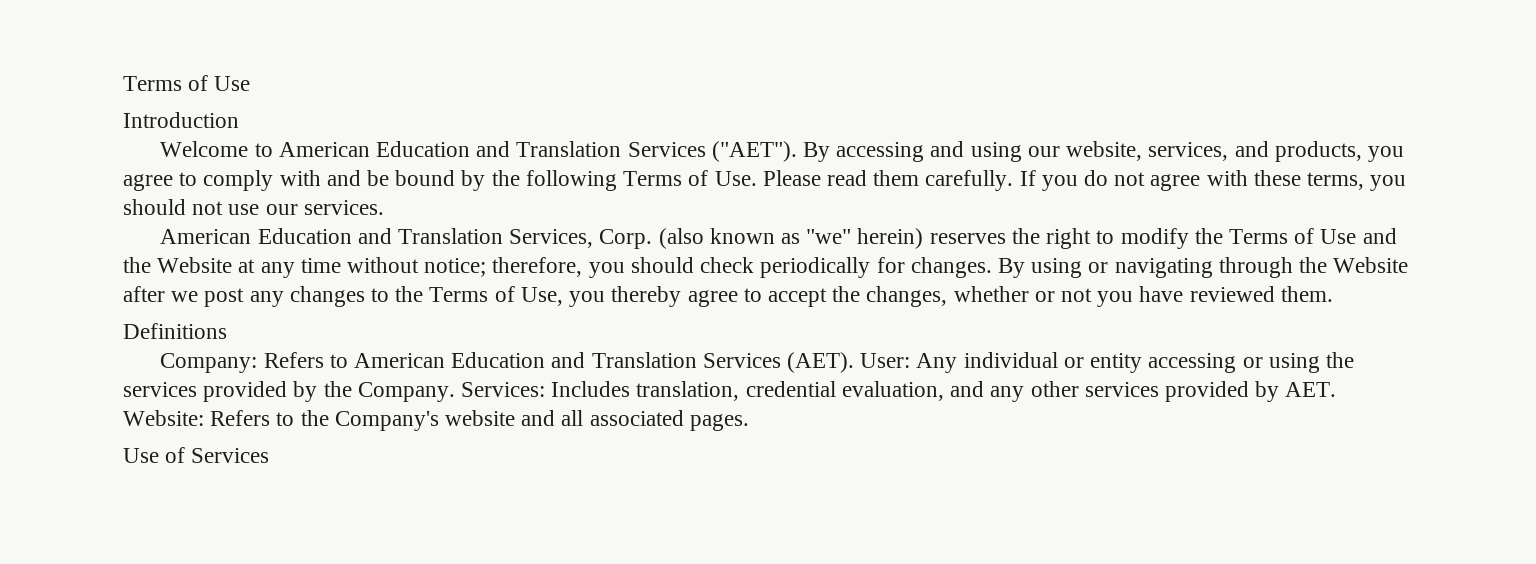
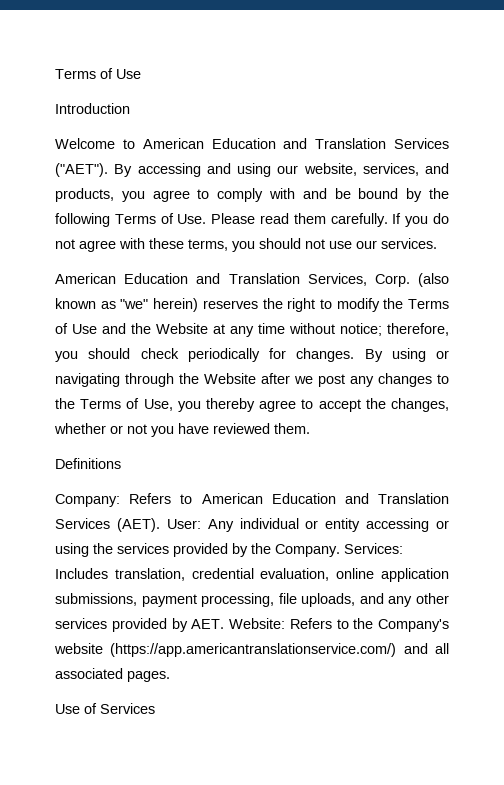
- Services: Includes translation, credential evaluation, and any other services provided by AET. Website: Refers to the Company's website and all associated pages.
+ Services: Includes translation, credential evaluation, online application submissions, payment processing, file uploads, and any other services provided by AET. Website: Refers to the Company's website (https://app.americantranslationservice.com/) and all associated pages.

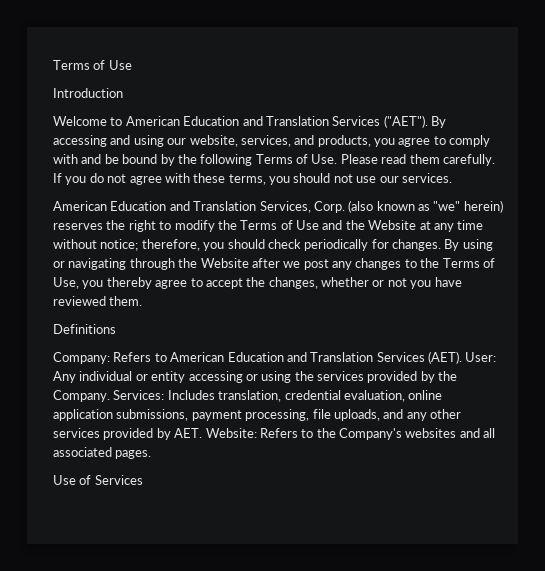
- Services: Includes translation, credential evaluation, online application submissions, payment processing, file uploads, and any other services provided by AET. Website: Refers to the Company's website (https://app.americantranslationservice.com/) and all associated pages.
+ Services: Includes translation, credential evaluation, online application submissions, payment processing, file uploads, and any other services provided by AET. Website: Refers to the Company's websites and all associated pages.

